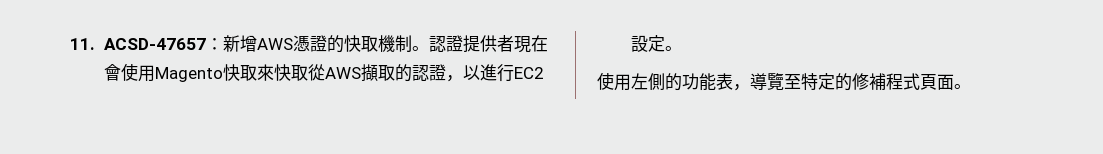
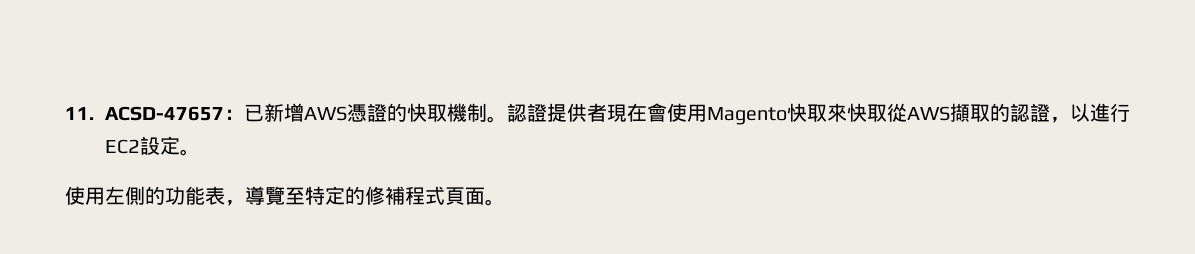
- 11. ACSD-47657：新增AWS憑證的快取機制。
+ 11. ACSD-47657：已新增AWS憑證的快取機制。

